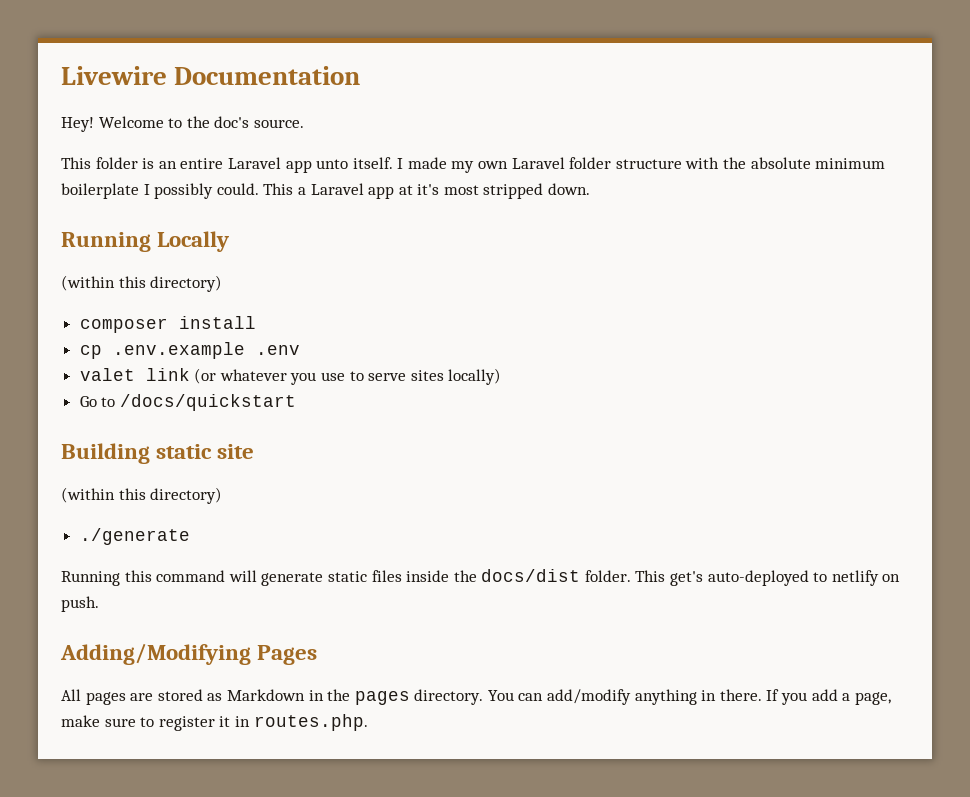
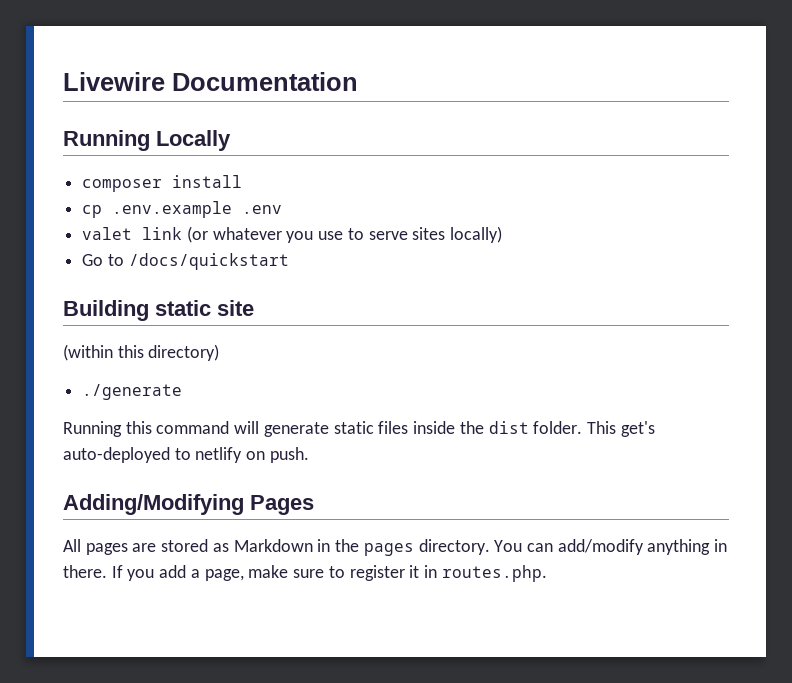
- Hey! Welcome to the doc's source.
- This folder is an entire Laravel app unto itself. I made my own Laravel folder structure with the absolute minimum boilerplate I possibly could. This a Laravel app at it's most stripped down.
  Running Locally
- (within this directory)
- Running this command will generate static files inside the docs/dist folder.
+ Running this command will generate static files inside the dist folder.

